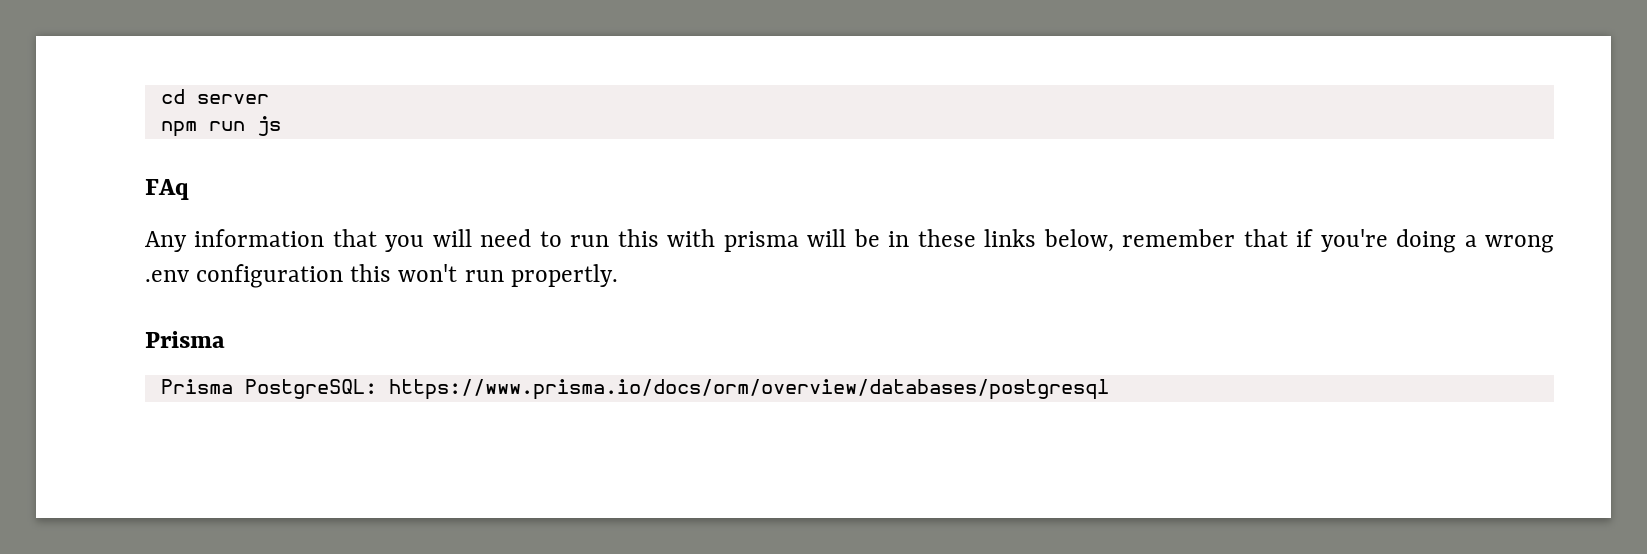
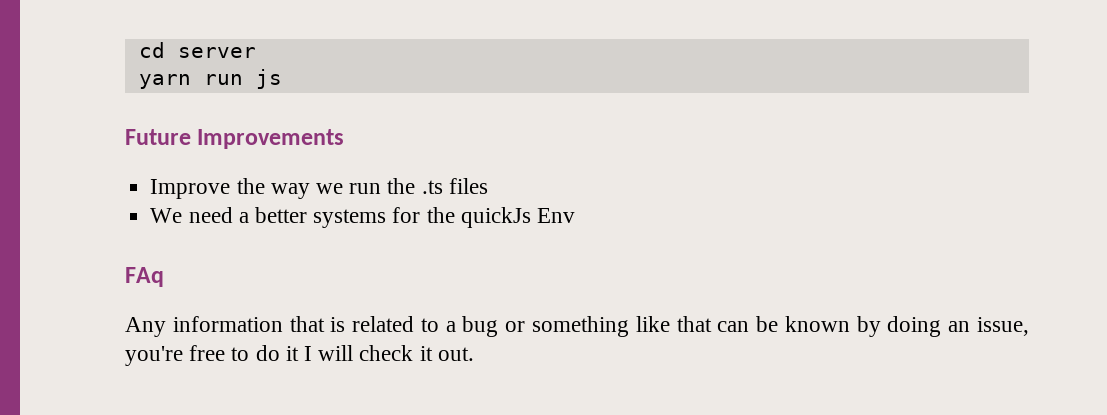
- npm run js
+ yarn run js
+ Future Improvements
+ Improve the way we run the .ts files
+ We need a better systems for the quickJs Env
  FAq
- Any information that you will need to run this with prisma will be in these links below, remember that if you're doing a wrong .env configuration this won't run propertly.
- Prisma
- Prisma PostgreSQL: https://www.prisma.io/docs/orm/overview/databases/postgresql
+ Any information that is related to a bug or something like that can be known by doing an issue, you're free to do it I will check it out.

